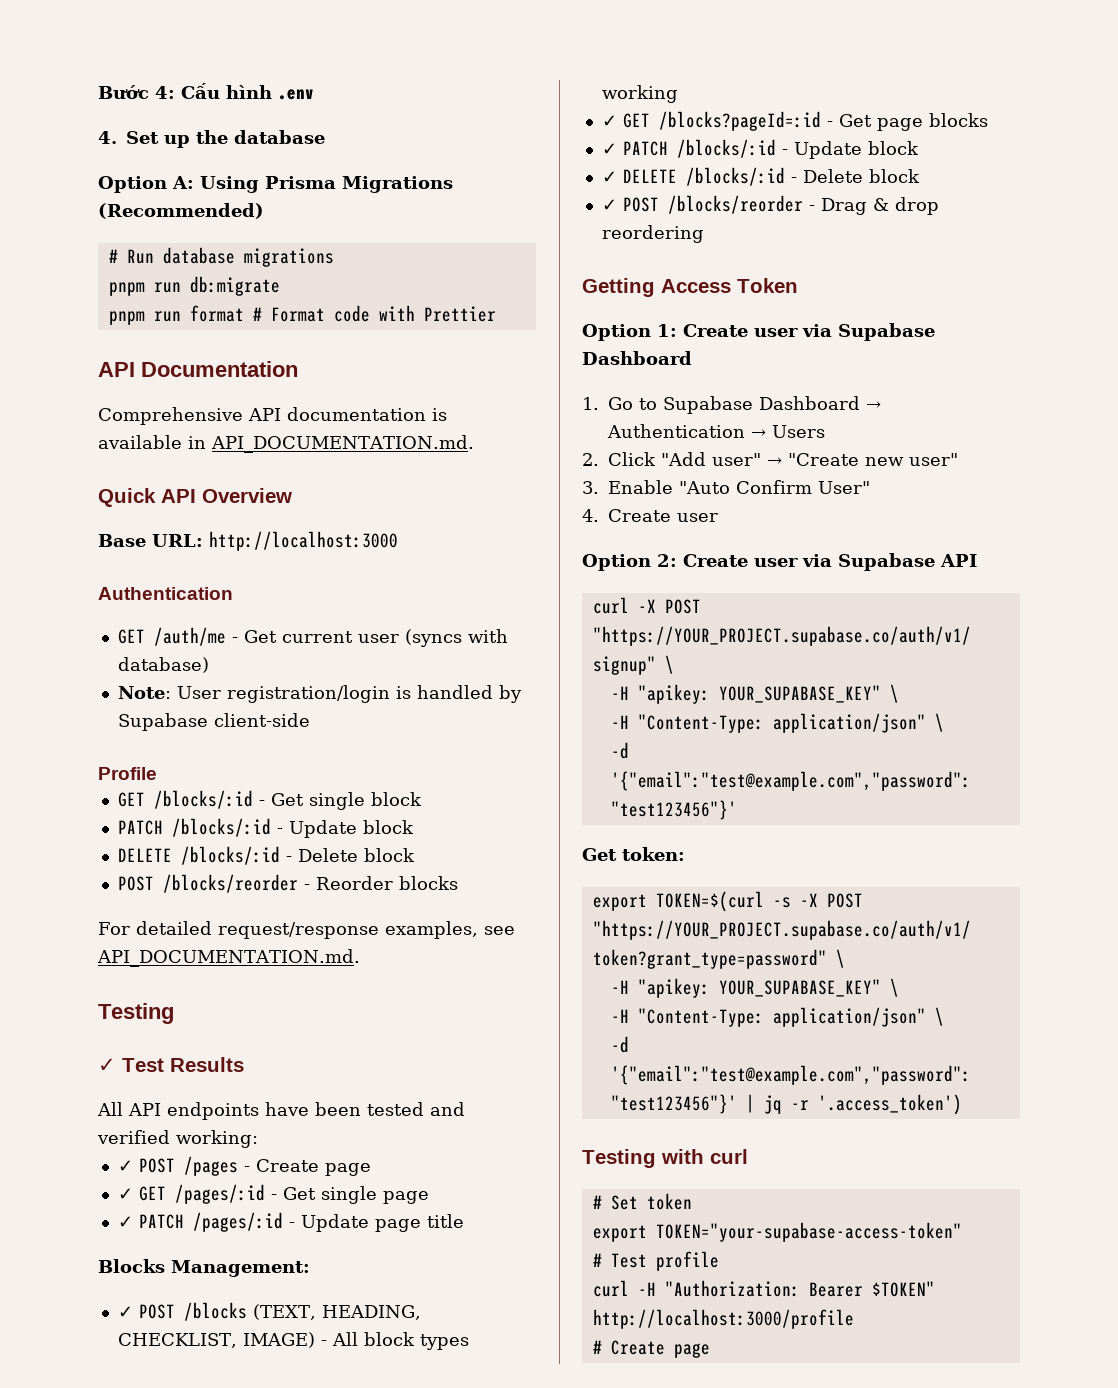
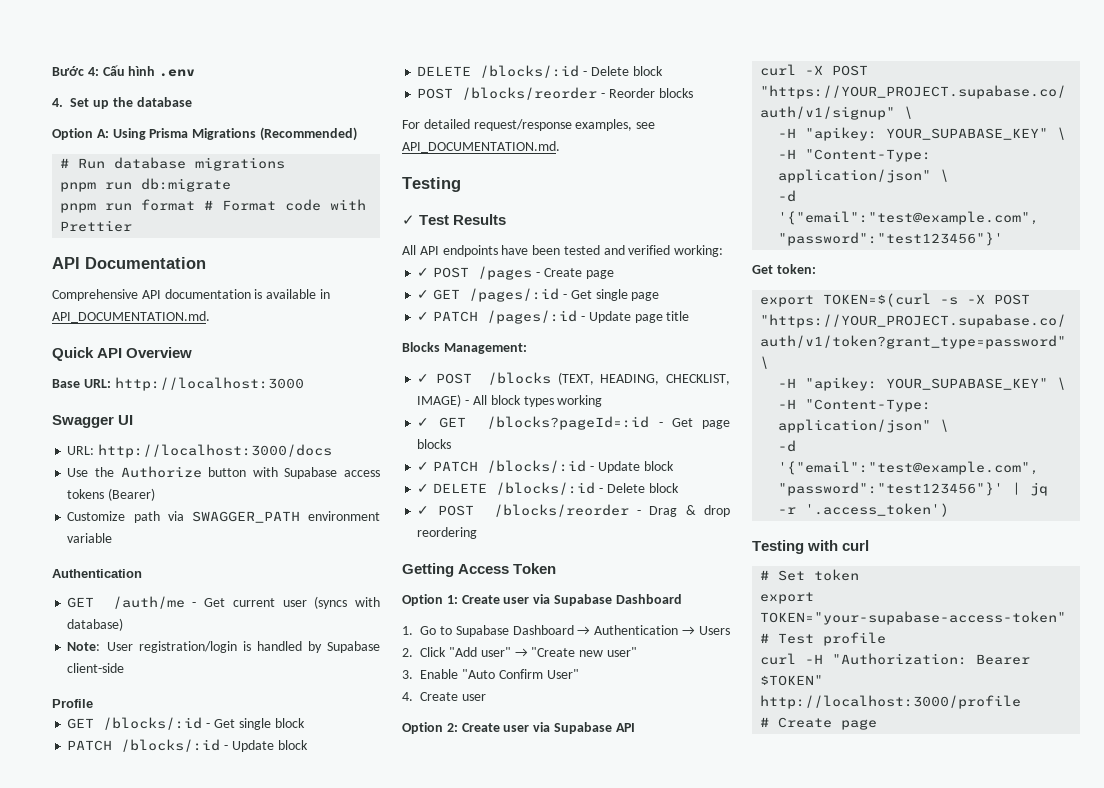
+ Swagger UI
+ URL: http://localhost:3000/docs
+ Use the Authorize button with Supabase access tokens (Bearer)
+ Customize path via SWAGGER_PATH environment variable

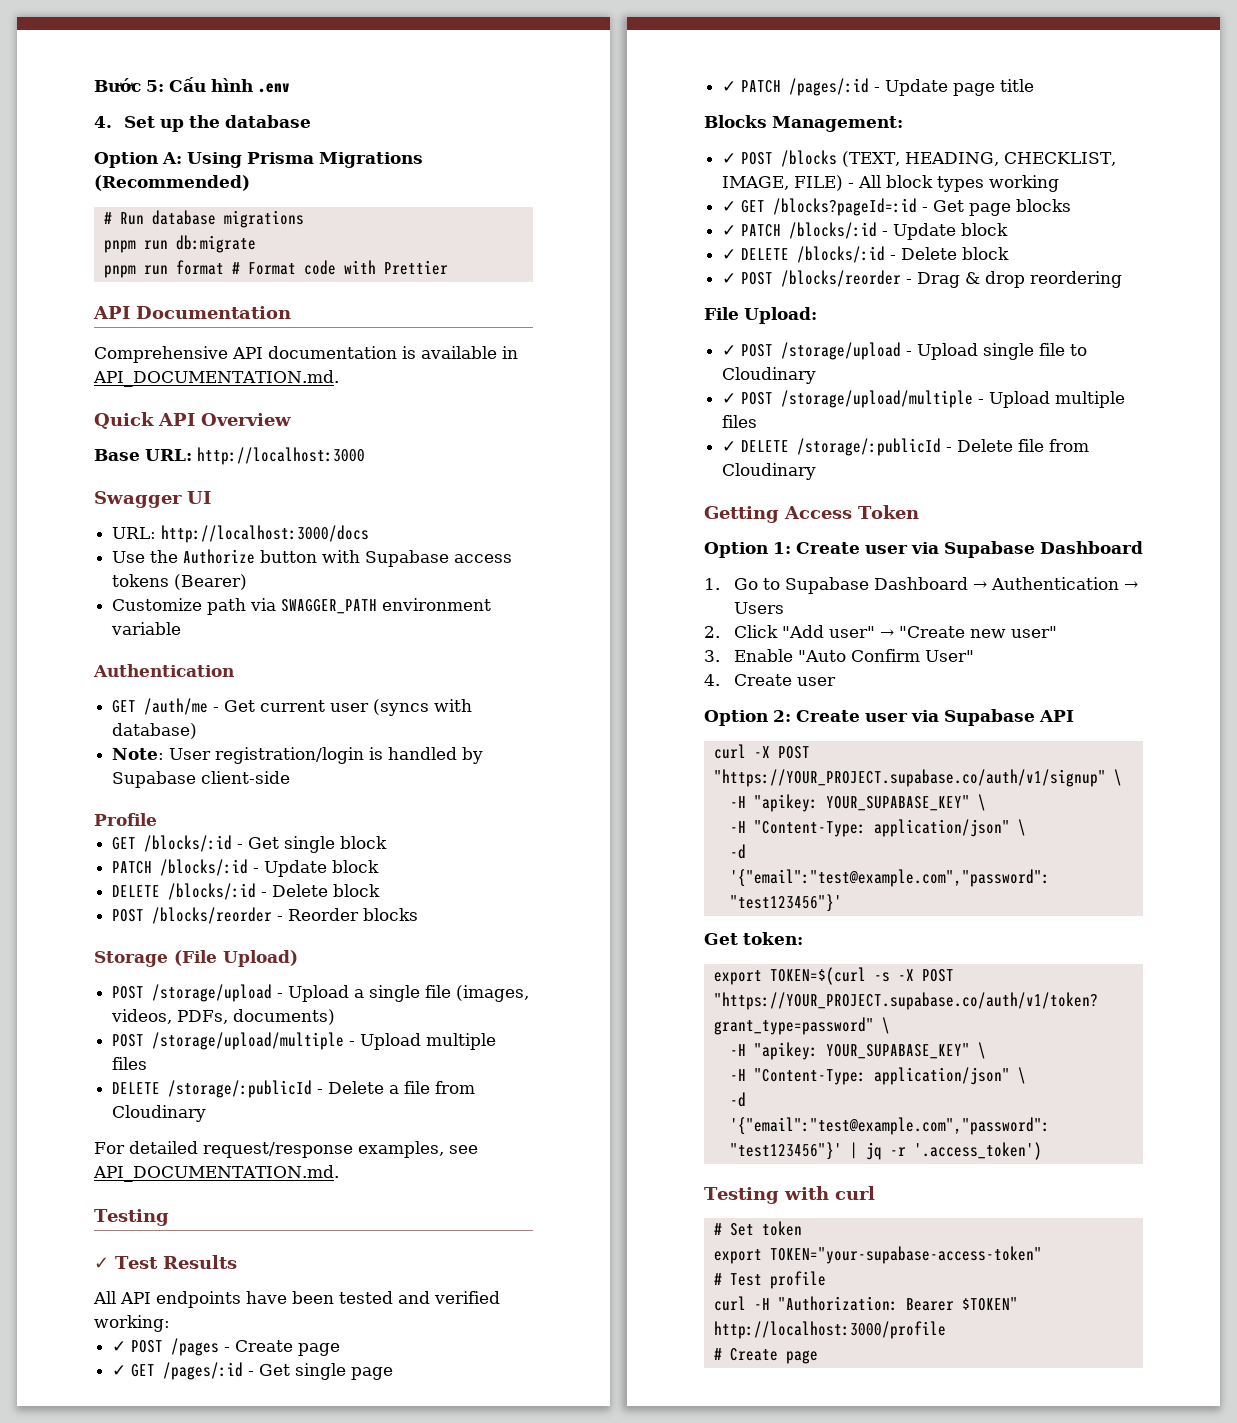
- Bước 4: Cấu hình .env
+ Bước 5: Cấu hình .env
+ Storage (File Upload)
+ POST /storage/upload - Upload a single file (images, videos, PDFs, documents)
+ POST /storage/upload/multiple - Upload multiple files
+ DELETE /storage/:publicId - Delete a file from Cloudinary
- ✓ POST /blocks (TEXT, HEADING, CHECKLIST, IMAGE) - All block types working
+ ✓ POST /blocks (TEXT, HEADING, CHECKLIST, IMAGE, FILE) - All block types working
+ File Upload:
+ ✓ POST /storage/upload - Upload single file to Cloudinary
+ ✓ POST /storage/upload/multiple - Upload multiple files
+ ✓ DELETE /storage/:publicId - Delete file from Cloudinary

